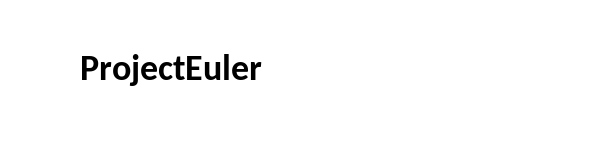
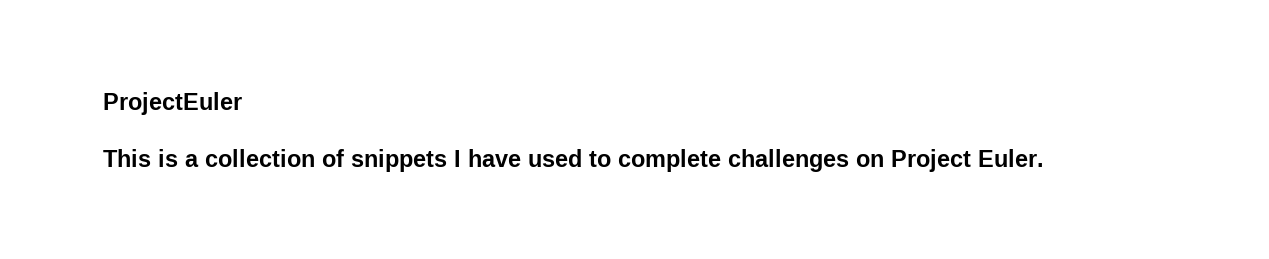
+ This is a collection of snippets I have used to complete challenges on Project Euler.

